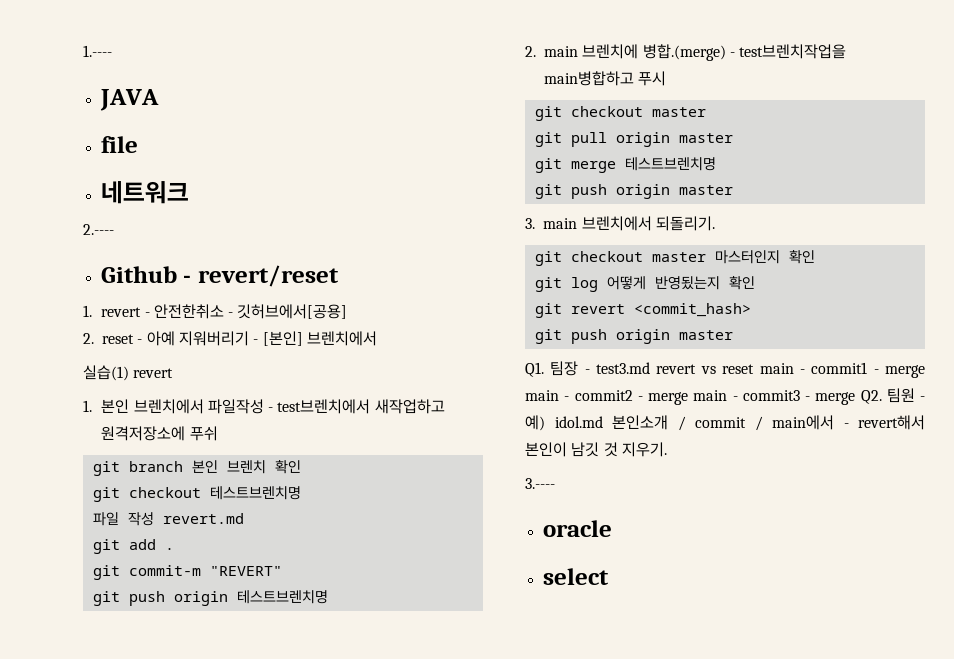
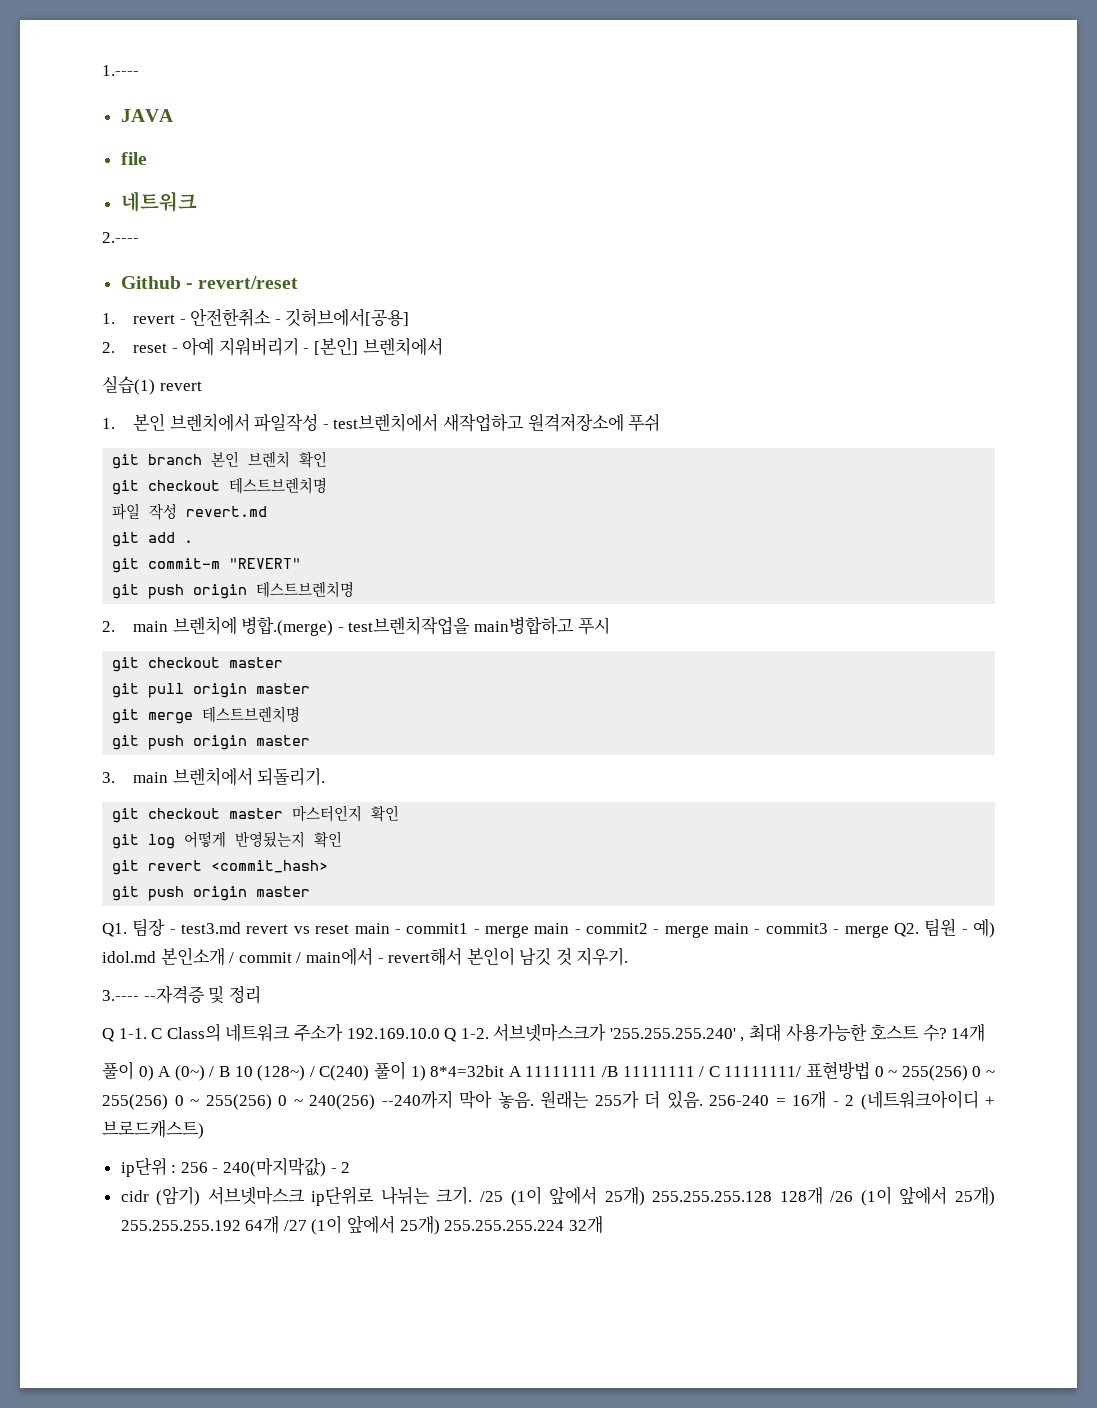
- 3.----
- oracle
- select
+ 3.---- --자격증 및 정리
+ Q 1-1. C Class의 네트워크 주소가 192.169.10.0 Q 1-2. 서브넷마스크가 '255.255.255.240' , 최대 사용가능한 호스트 수? 14개
+ 풀이 0) A (0~) / B 10 (128~) / C(240) 풀이 1) 8*4=32bit A 11111111 /B 11111111 / C 11111111/ 표현방법 0 ~ 255(256) 0 ~ 255(256) 0 ~ 255(256) 0 ~ 240(256) --240까지 막아 놓음. 원래는 255가 더 있음. 256-240 = 16개 - 2 (네트워크아이디 + 브로드캐스트)
+ ip단위 : 256 - 240(마지막값) - 2
+ cidr (암기) 서브넷마스크 ip단위로 나뉘는 크기. /25 (1이 앞에서 25개) 255.255.255.128 128개 /26 (1이 앞에서 25개) 255.255.255.192 64개 /27 (1이 앞에서 25개) 255.255.255.224 32개

